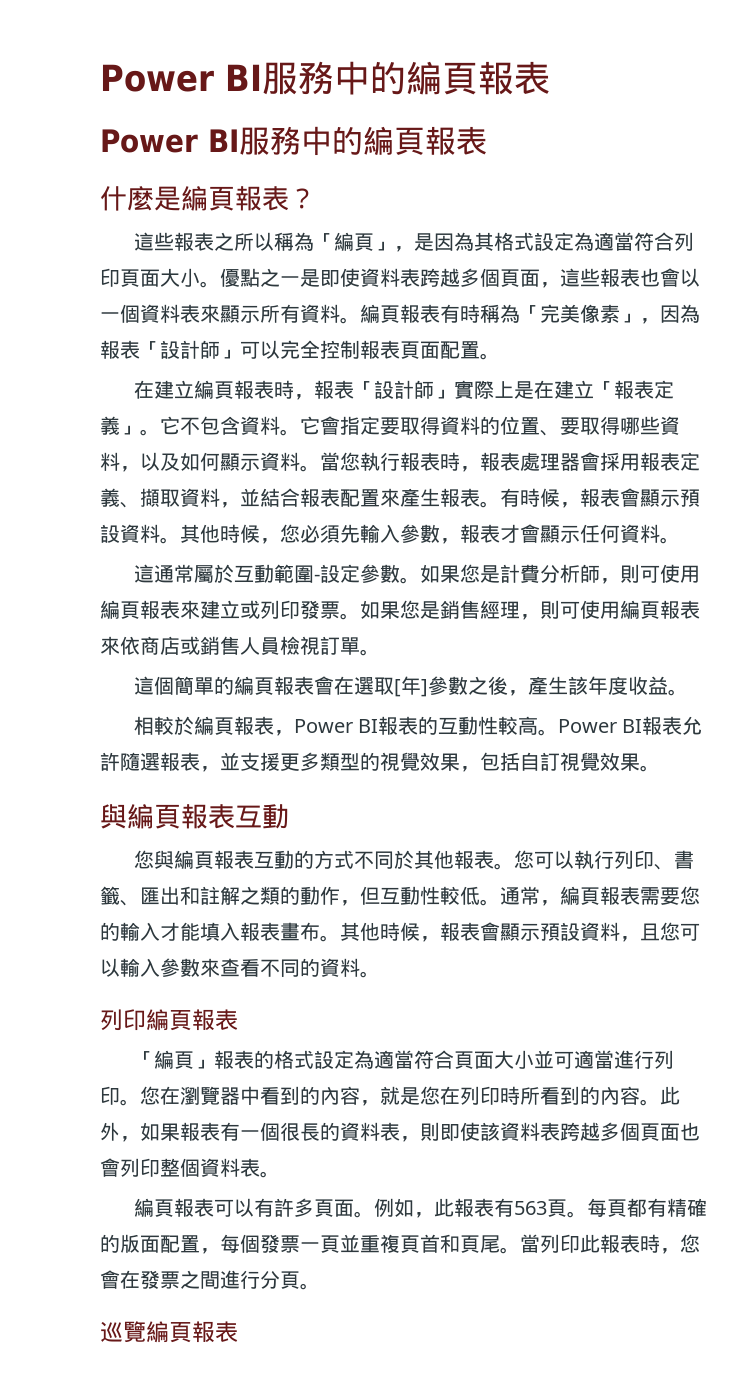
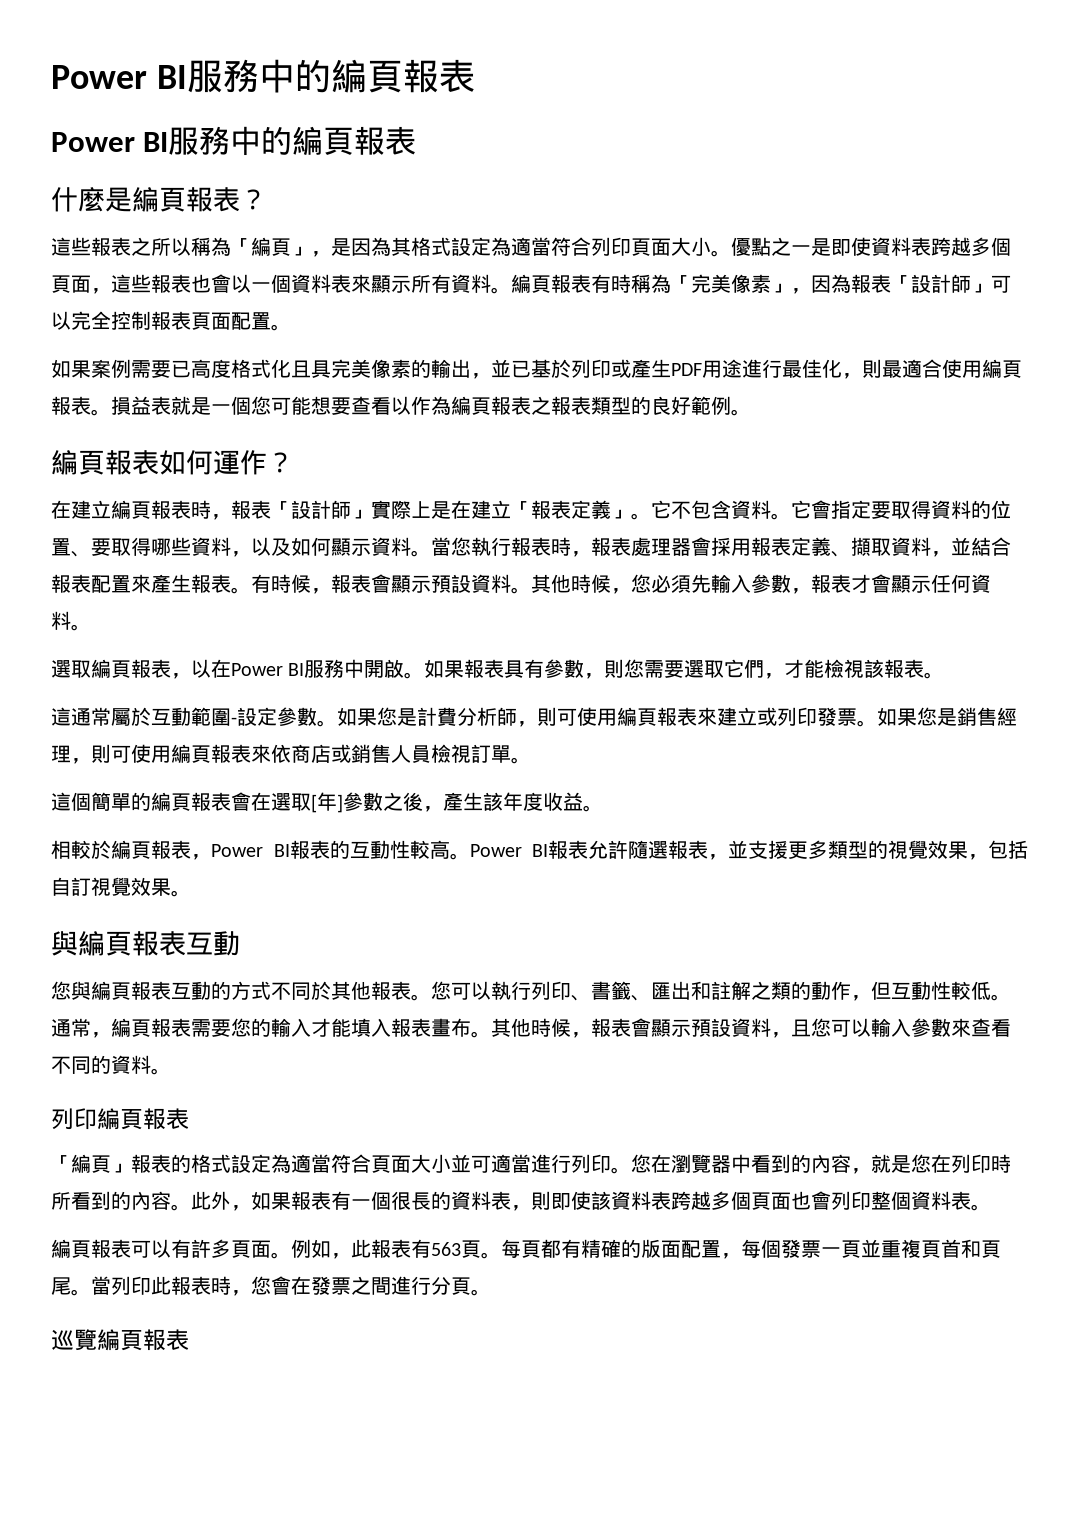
+ 如果案例需要已高度格式化且具完美像素的輸出，並已基於列印或產生PDF用途進行最佳化，則最適合使用編頁報表。損益表就是一個您可能想要查看以作為編頁報表之報表類型的良好範例。
+ 編頁報表如何運作？
+ 選取編頁報表，以在Power BI服務中開啟。如果報表具有參數，則您需要選取它們，才能檢視該報表。

